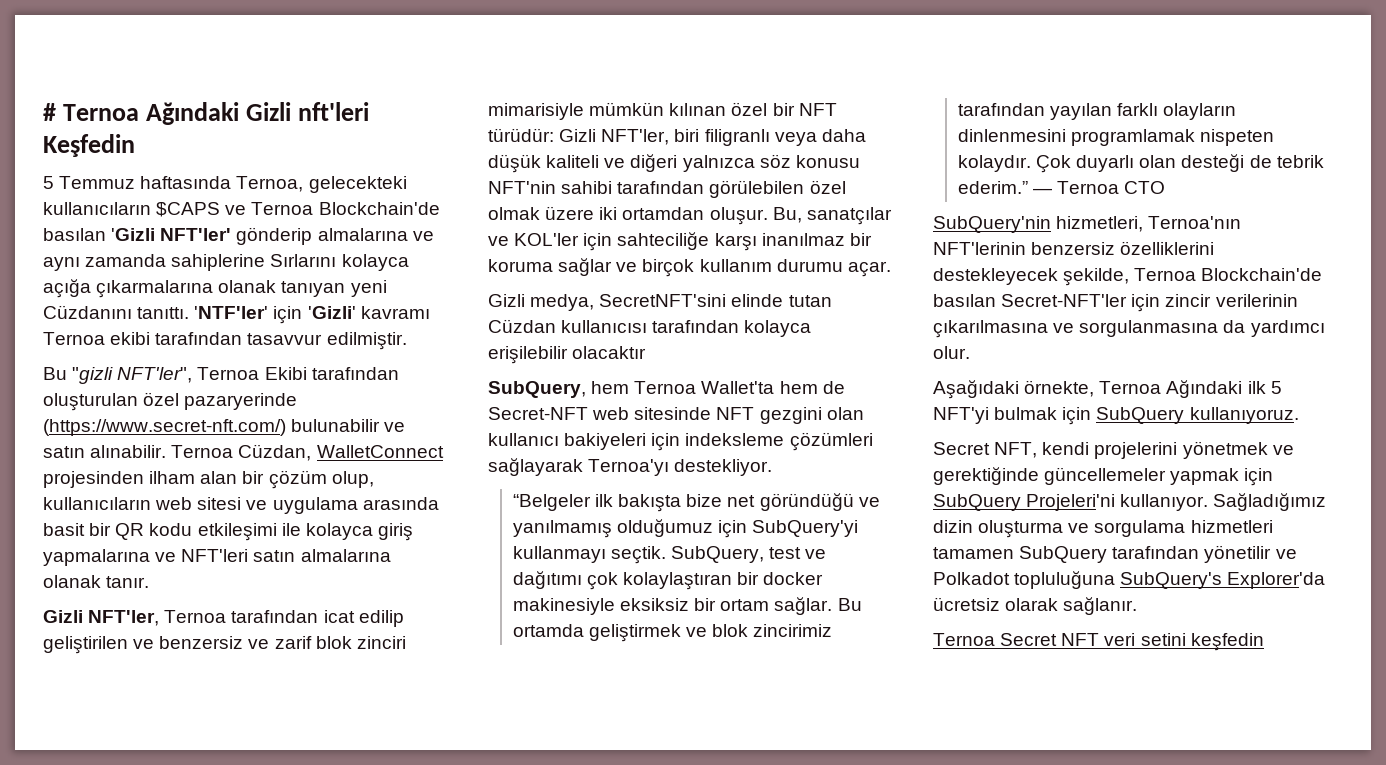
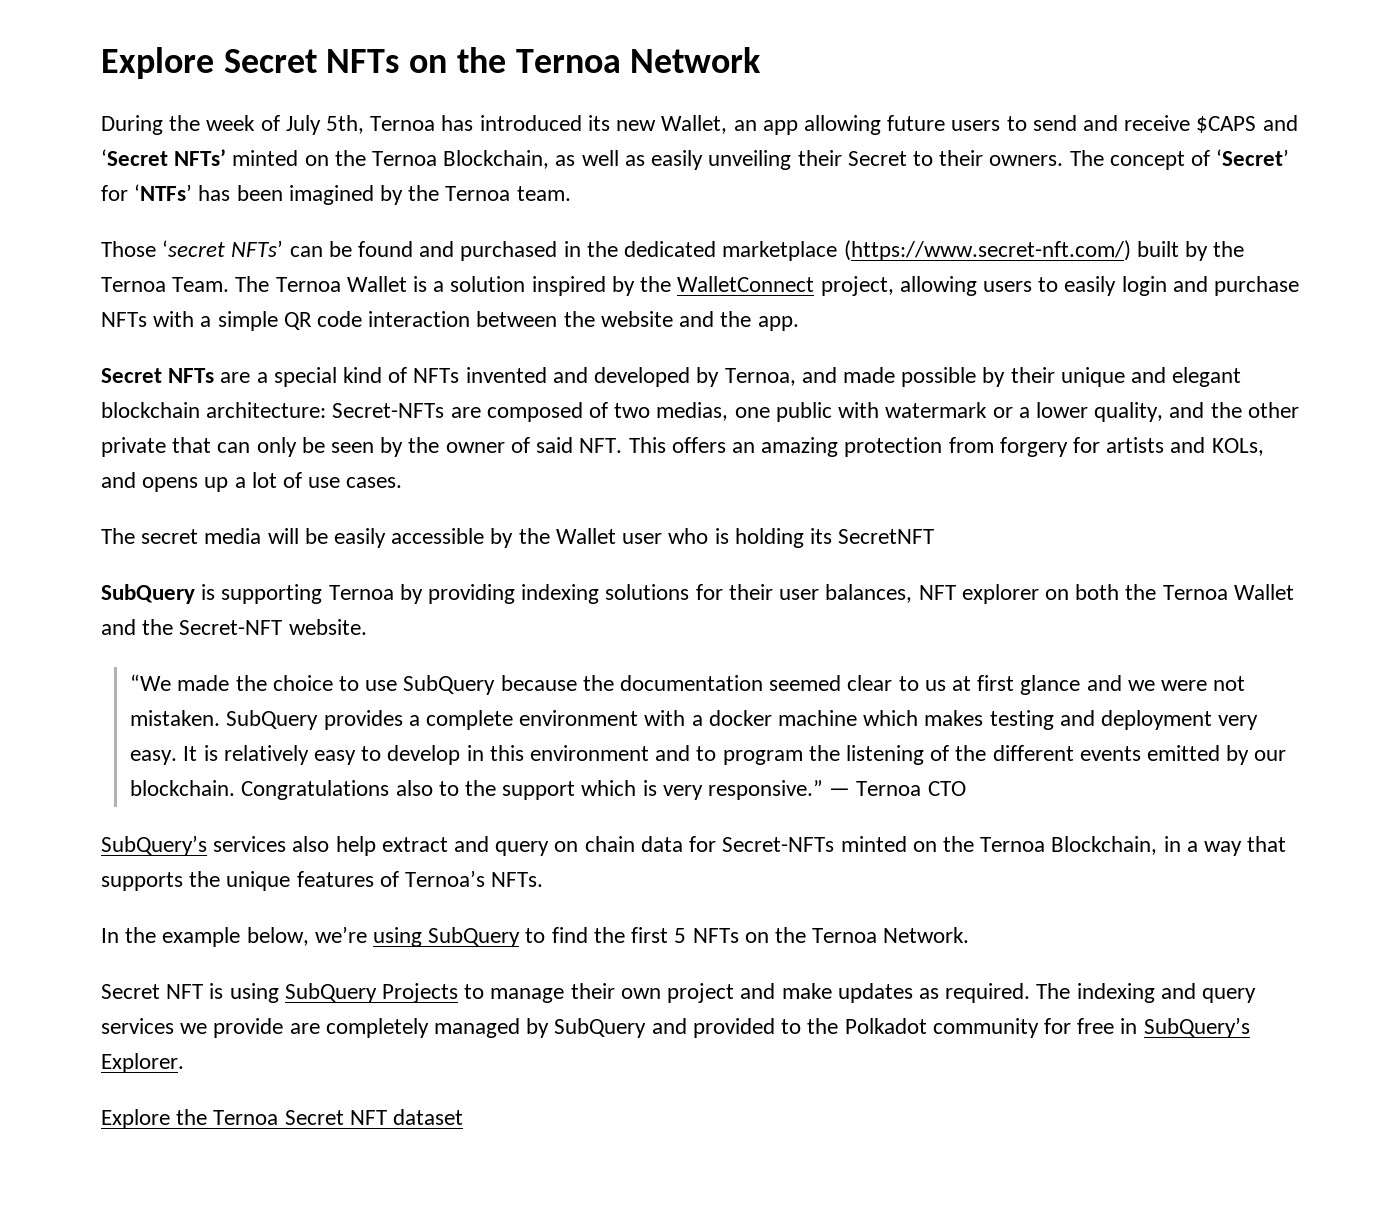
- # Ternoa Ağındaki Gizli nft'leri Keşfedin
- 5 Temmuz haftasında Ternoa, gelecekteki kullanıcıların $CAPS ve Ternoa Blockchain'de basılan 'Gizli NFT'ler' gönderip almalarına ve aynı zamanda sahiplerine Sırlarını kolayca açığa çıkarmalarına olanak tanıyan yeni Cüzdanını tanıttı. 'NTF'ler' için 'Gizli' kavramı Ternoa ekibi tarafından tasavvur edilmiştir.
- Bu "gizli NFT'ler", Ternoa Ekibi tarafından oluşturulan özel pazaryerinde (https://www.secret-nft.com/) bulunabilir ve satın alınabilir. Ternoa Cüzdan, WalletConnect projesinden ilham alan bir çözüm olup, kullanıcıların web sitesi ve uygulama arasında basit bir QR kodu etkileşimi ile kolayca giriş yapmalarına ve NFT'leri satın almalarına olanak tanır.
- Gizli NFT'ler, Ternoa tarafından icat edilip geliştirilen ve benzersiz ve zarif blok zinciri mimarisiyle mümkün kılınan özel bir NFT türüdür: Gizli NFT'ler, biri filigranlı veya daha düşük kaliteli ve diğeri yalnızca söz konusu NFT'nin sahibi tarafından görülebilen özel olmak üzere iki ortamdan oluşur. Bu, sanatçılar ve KOL'ler için sahteciliğe karşı inanılmaz bir koruma sağlar ve birçok kullanım durumu açar.
- Gizli medya, SecretNFT'sini elinde tutan Cüzdan kullanıcısı tarafından kolayca erişilebilir olacaktır
- SubQuery, hem Ternoa Wallet'ta hem de Secret-NFT web sitesinde NFT gezgini olan kullanıcı bakiyeleri için indeksleme çözümleri sağlayarak Ternoa'yı destekliyor.
- “Belgeler ilk bakışta bize net göründüğü ve yanılmamış olduğumuz için SubQuery'yi kullanmayı seçtik. SubQuery, test ve dağıtımı çok kolaylaştıran bir docker makinesiyle eksiksiz bir ortam sağlar. Bu ortamda geliştirmek ve blok zincirimiz tarafından yayılan farklı olayların dinlenmesini programlamak nispeten kolaydır. Çok duyarlı olan desteği de tebrik ederim.” — Ternoa CTO
- SubQuery'nin hizmetleri, Ternoa'nın NFT'lerinin benzersiz özelliklerini destekleyecek şekilde, Ternoa Blockchain'de basılan Secret-NFT'ler için zincir verilerinin çıkarılmasına ve sorgulanmasına da yardımcı olur.
- Aşağıdaki örnekte, Ternoa Ağındaki ilk 5 NFT'yi bulmak için SubQuery kullanıyoruz.
- Secret NFT, kendi projelerini yönetmek ve gerektiğinde güncellemeler yapmak için SubQuery Projeleri'ni kullanıyor. Sağladığımız dizin oluşturma ve sorgulama hizmetleri tamamen SubQuery tarafından yönetilir ve Polkadot topluluğuna SubQuery's Explorer'da ücretsiz olarak sağlanır.
- Ternoa Secret NFT veri setini keşfedin
+ Explore Secret NFTs on the Ternoa Network
+ During the week of July 5th, Ternoa has introduced its new Wallet, an app allowing future users to send and receive $CAPS and ‘Secret NFTs’ minted on the Ternoa Blockchain, as well as easily unveiling their Secret to their owners. The concept of ‘Secret’ for ‘NTFs’ has been imagined by the Ternoa team.
+ Those ‘secret NFTs’ can be found and purchased in the dedicated marketplace (https://www.secret-nft.com/) built by the Ternoa Team. The Ternoa Wallet is a solution inspired by the WalletConnect project, allowing users to easily login and purchase NFTs with a simple QR code interaction between the website and the app.
+ Secret NFTs are a special kind of NFTs invented and developed by Ternoa, and made possible by their unique and elegant blockchain architecture: Secret-NFTs are composed of two medias, one public with watermark or a lower quality, and the other private that can only be seen by the owner of said NFT. This offers an amazing protection from forgery for artists and KOLs, and opens up a lot of use cases.
+ The secret media will be easily accessible by the Wallet user who is holding its SecretNFT
+ SubQuery is supporting Ternoa by providing indexing solutions for their user balances, NFT explorer on both the Ternoa Wallet and the Secret-NFT website.
+ “We made the choice to use SubQuery because the documentation seemed clear to us at first glance and we were not mistaken. SubQuery provides a complete environment with a docker machine which makes testing and deployment very easy. It is relatively easy to develop in this environment and to program the listening of the different events emitted by our blockchain. Congratulations also to the support which is very responsive.” — Ternoa CTO
+ SubQuery’s services also help extract and query on chain data for Secret-NFTs minted on the Ternoa Blockchain, in a way that supports the unique features of Ternoa’s NFTs.
+ In the example below, we’re using SubQuery to find the first 5 NFTs on the Ternoa Network.
+ Secret NFT is using SubQuery Projects to manage their own project and make updates as required. The indexing and query services we provide are completely managed by SubQuery and provided to the Polkadot community for free in SubQuery’s Explorer.
+ Explore the Ternoa Secret NFT dataset

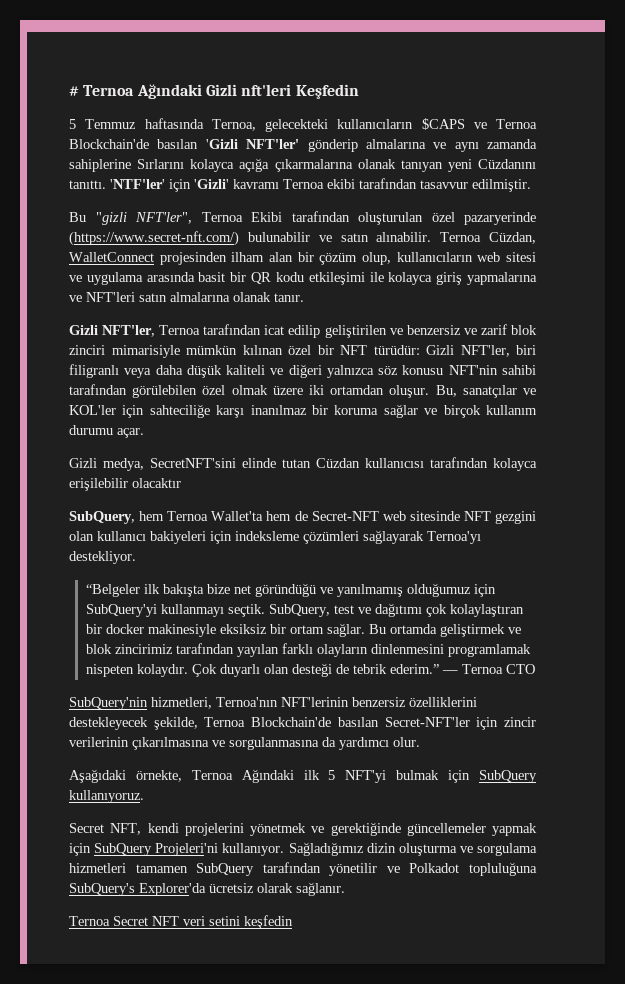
- Explore Secret NFTs on the Ternoa Network
- During the week of July 5th, Ternoa has introduced its new Wallet, an app allowing future users to send and receive $CAPS and ‘Secret NFTs’ minted on the Ternoa Blockchain, as well as easily unveiling their Secret to their owners. The concept of ‘Secret’ for ‘NTFs’ has been imagined by the Ternoa team.
- Those ‘secret NFTs’ can be found and purchased in the dedicated marketplace (https://www.secret-nft.com/) built by the Ternoa Team. The Ternoa Wallet is a solution inspired by the WalletConnect project, allowing users to easily login and purchase NFTs with a simple QR code interaction between the website and the app.
- Secret NFTs are a special kind of NFTs invented and developed by Ternoa, and made possible by their unique and elegant blockchain architecture: Secret-NFTs are composed of two medias, one public with watermark or a lower quality, and the other private that can only be seen by the owner of said NFT. This offers an amazing protection from forgery for artists and KOLs, and opens up a lot of use cases.
- The secret media will be easily accessible by the Wallet user who is holding its SecretNFT
- SubQuery is supporting Ternoa by providing indexing solutions for their user balances, NFT explorer on both the Ternoa Wallet and the Secret-NFT website.
- “We made the choice to use SubQuery because the documentation seemed clear to us at first glance and we were not mistaken. SubQuery provides a complete environment with a docker machine which makes testing and deployment very easy. It is relatively easy to develop in this environment and to program the listening of the different events emitted by our blockchain. Congratulations also to the support which is very responsive.” — Ternoa CTO
- SubQuery’s services also help extract and query on chain data for Secret-NFTs minted on the Ternoa Blockchain, in a way that supports the unique features of Ternoa’s NFTs.
- In the example below, we’re using SubQuery to find the first 5 NFTs on the Ternoa Network.
- Secret NFT is using SubQuery Projects to manage their own project and make updates as required. The indexing and query services we provide are completely managed by SubQuery and provided to the Polkadot community for free in SubQuery’s Explorer.
- Explore the Ternoa Secret NFT dataset
+ # Ternoa Ağındaki Gizli nft'leri Keşfedin
+ 5 Temmuz haftasında Ternoa, gelecekteki kullanıcıların $CAPS ve Ternoa Blockchain'de basılan 'Gizli NFT'ler' gönderip almalarına ve aynı zamanda sahiplerine Sırlarını kolayca açığa çıkarmalarına olanak tanıyan yeni Cüzdanını tanıttı. 'NTF'ler' için 'Gizli' kavramı Ternoa ekibi tarafından tasavvur edilmiştir.
+ Bu "gizli NFT'ler", Ternoa Ekibi tarafından oluşturulan özel pazaryerinde (https://www.secret-nft.com/) bulunabilir ve satın alınabilir. Ternoa Cüzdan, WalletConnect projesinden ilham alan bir çözüm olup, kullanıcıların web sitesi ve uygulama arasında basit bir QR kodu etkileşimi ile kolayca giriş yapmalarına ve NFT'leri satın almalarına olanak tanır.
+ Gizli NFT'ler, Ternoa tarafından icat edilip geliştirilen ve benzersiz ve zarif blok zinciri mimarisiyle mümkün kılınan özel bir NFT türüdür: Gizli NFT'ler, biri filigranlı veya daha düşük kaliteli ve diğeri yalnızca söz konusu NFT'nin sahibi tarafından görülebilen özel olmak üzere iki ortamdan oluşur. Bu, sanatçılar ve KOL'ler için sahteciliğe karşı inanılmaz bir koruma sağlar ve birçok kullanım durumu açar.
+ Gizli medya, SecretNFT'sini elinde tutan Cüzdan kullanıcısı tarafından kolayca erişilebilir olacaktır
+ SubQuery, hem Ternoa Wallet'ta hem de Secret-NFT web sitesinde NFT gezgini olan kullanıcı bakiyeleri için indeksleme çözümleri sağlayarak Ternoa'yı destekliyor.
+ “Belgeler ilk bakışta bize net göründüğü ve yanılmamış olduğumuz için SubQuery'yi kullanmayı seçtik. SubQuery, test ve dağıtımı çok kolaylaştıran bir docker makinesiyle eksiksiz bir ortam sağlar. Bu ortamda geliştirmek ve blok zincirimiz tarafından yayılan farklı olayların dinlenmesini programlamak nispeten kolaydır. Çok duyarlı olan desteği de tebrik ederim.” — Ternoa CTO
+ SubQuery'nin hizmetleri, Ternoa'nın NFT'lerinin benzersiz özelliklerini destekleyecek şekilde, Ternoa Blockchain'de basılan Secret-NFT'ler için zincir verilerinin çıkarılmasına ve sorgulanmasına da yardımcı olur.
+ Aşağıdaki örnekte, Ternoa Ağındaki ilk 5 NFT'yi bulmak için SubQuery kullanıyoruz.
+ Secret NFT, kendi projelerini yönetmek ve gerektiğinde güncellemeler yapmak için SubQuery Projeleri'ni kullanıyor. Sağladığımız dizin oluşturma ve sorgulama hizmetleri tamamen SubQuery tarafından yönetilir ve Polkadot topluluğuna SubQuery's Explorer'da ücretsiz olarak sağlanır.
+ Ternoa Secret NFT veri setini keşfedin

